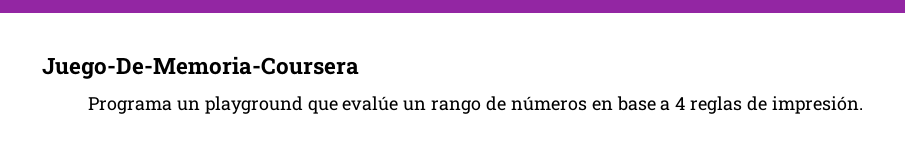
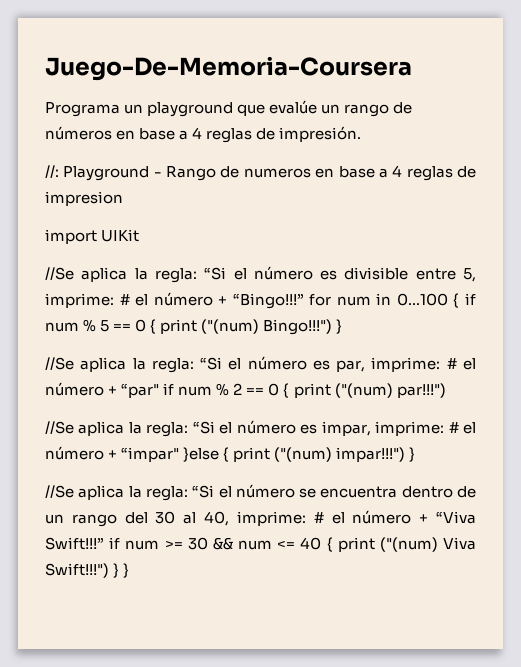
+ //: Playground - Rango de numeros en base a 4 reglas de impresion
+ import UIKit
+ //Se aplica la regla: “Si el número es divisible entre 5, imprime: # el número + “Bingo!!!” for num in 0...100 { if num % 5 == 0 { print ("(num) Bingo!!!") }
+ //Se aplica la regla: “Si el número es par, imprime: # el número + “par" if num % 2 == 0 { print ("(num) par!!!")
+ //Se aplica la regla: “Si el número es impar, imprime: # el número + “impar" }else { print ("(num) impar!!!") }
+ //Se aplica la regla: “Si el número se encuentra dentro de un rango del 30 al 40, imprime: # el número + “Viva Swift!!!” if num >= 30 && num <= 40 { print ("(num) Viva Swift!!!") } }

